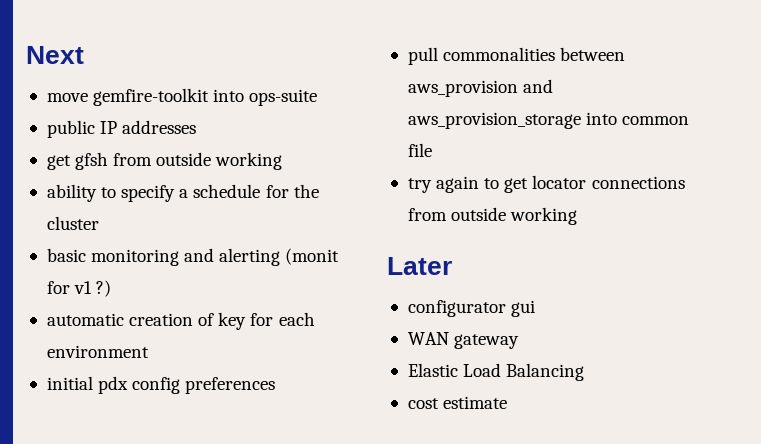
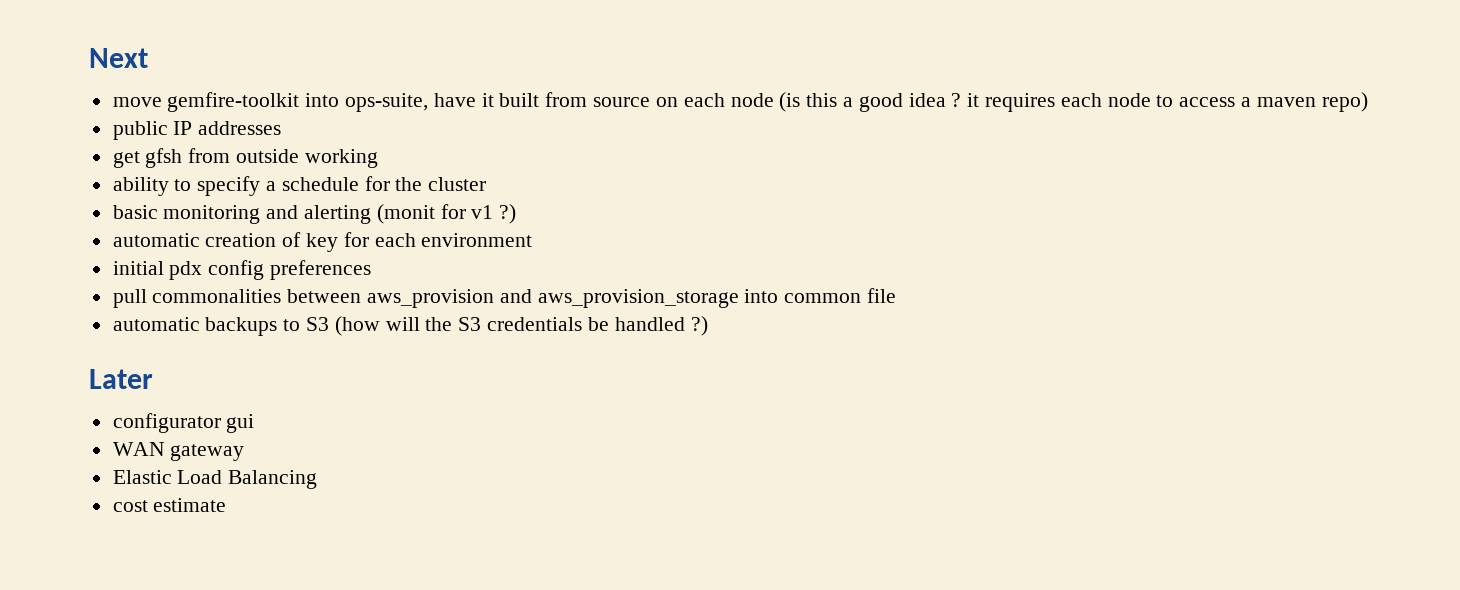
- move gemfire-toolkit into ops-suite
+ move gemfire-toolkit into ops-suite, have it built from source on each node (is this a good idea ? it requires each node to access a maven repo)
- try again to get locator connections from outside working
+ automatic backups to S3 (how will the S3 credentials be handled ?)

